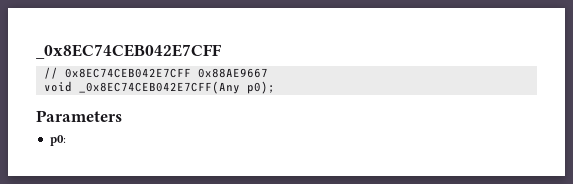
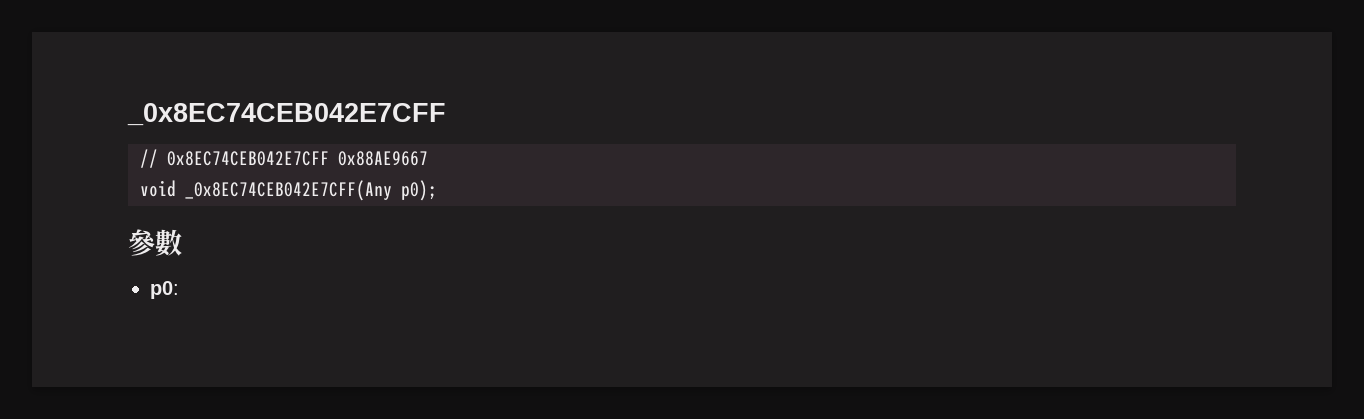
- Parameters
+ 參數

